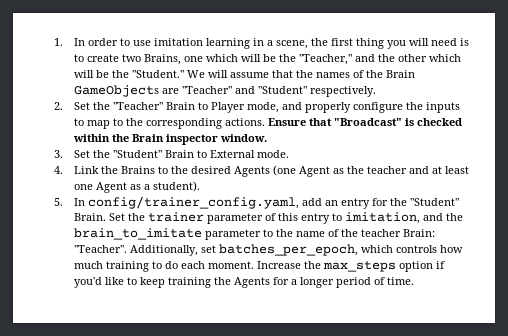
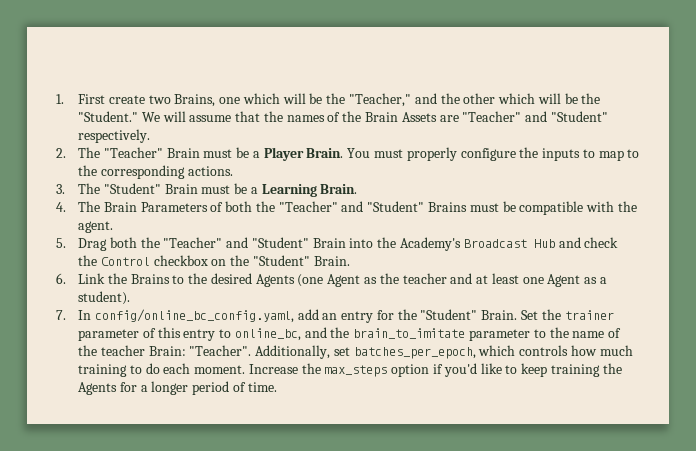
- 1. In order to use imitation learning in a scene, the first thing you will need is to create two Brains, one which will be the "Teacher," and the other which will be the "Student."
+ 1. First create two Brains, one which will be the "Teacher," and the other which will be the "Student."
- We will assume that the names of the Brain GameObjects are "Teacher" and "Student" respectively.
+ We will assume that the names of the Brain Assets are "Teacher" and "Student" respectively.
- 2. Set the "Teacher" Brain to Player mode, and properly configure the inputs to map to the corresponding actions. Ensure that "Broadcast" is checked within the Brain inspector window.
- 3. Set the "Student" Brain to External mode.
- 4. Link the Brains to the desired Agents (one Agent as the teacher and at least one Agent as a student).
+ 2. The "Teacher" Brain must be a Player Brain. You must properly configure the inputs to map to the corresponding actions.
+ 3. The "Student" Brain must be a Learning Brain.
+ 4. The Brain Parameters of both the "Teacher" and "Student" Brains must be compatible with the agent.
+ 5. Drag both the "Teacher" and "Student" Brain into the Academy's Broadcast Hub and check the Control checkbox on the "Student" Brain.
+ 6. Link the Brains to the desired Agents (one Agent as the teacher and at least one Agent as a student).
- 5. In config/trainer_config.yaml, add an entry for the "Student" Brain.
+ 7. In config/online_bc_config.yaml, add an entry for the "Student" Brain.
- Set the trainer parameter of this entry to imitation, and the brain_to_imitate parameter to the name of the teacher Brain: "Teacher".
+ Set the trainer parameter of this entry to online_bc, and the brain_to_imitate parameter to the name of the teacher Brain: "Teacher".

